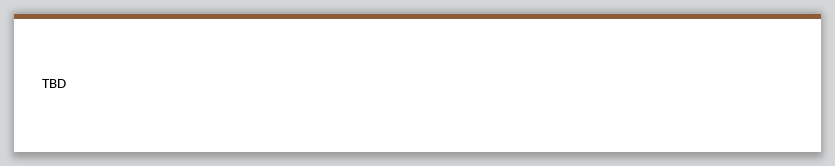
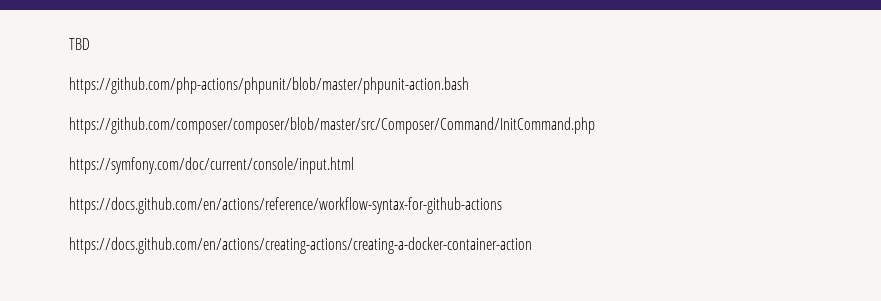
+ https://github.com/php-actions/phpunit/blob/master/phpunit-action.bash
+ https://github.com/composer/composer/blob/master/src/Composer/Command/InitCommand.php
+ https://symfony.com/doc/current/console/input.html
+ https://docs.github.com/en/actions/reference/workflow-syntax-for-github-actions
+ https://docs.github.com/en/actions/creating-actions/creating-a-docker-container-action

